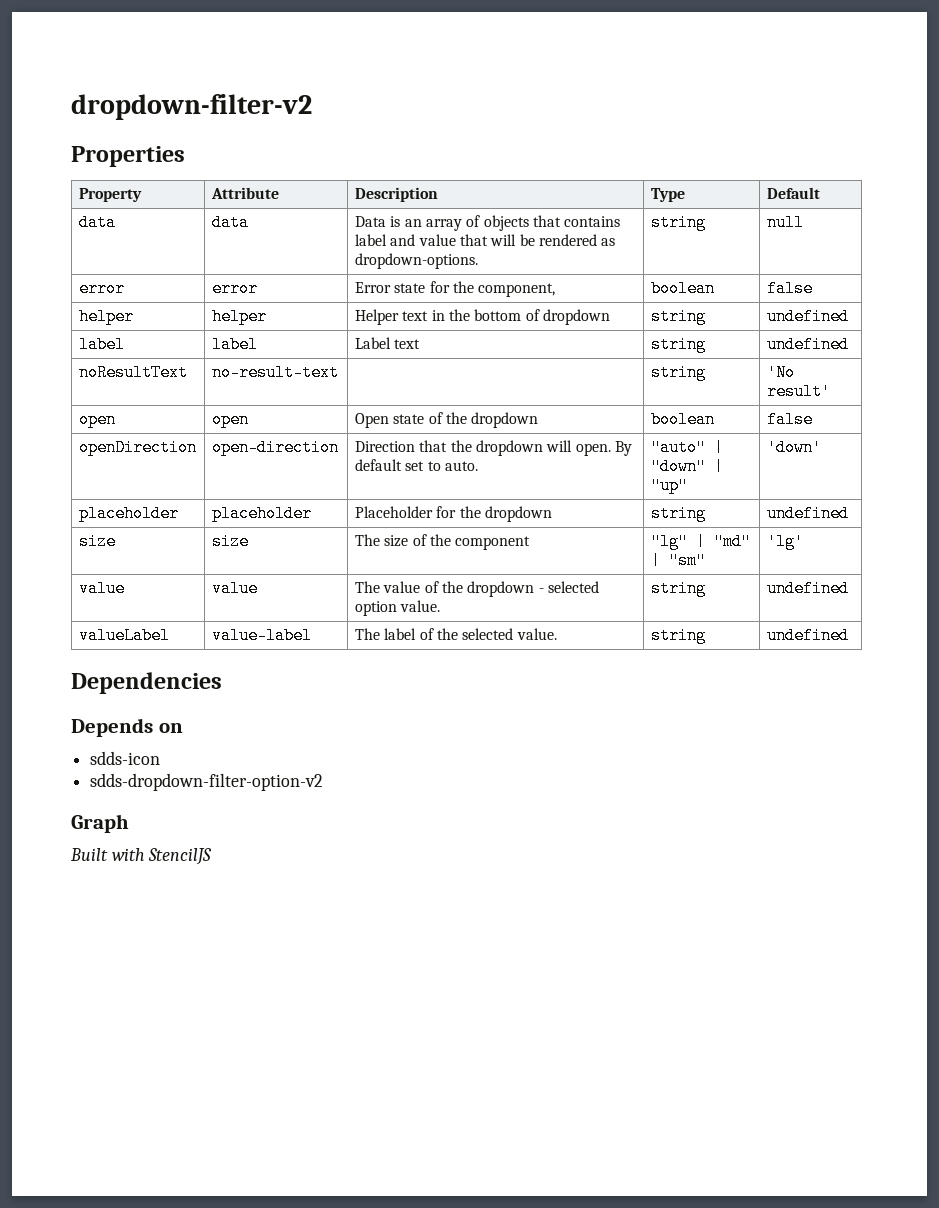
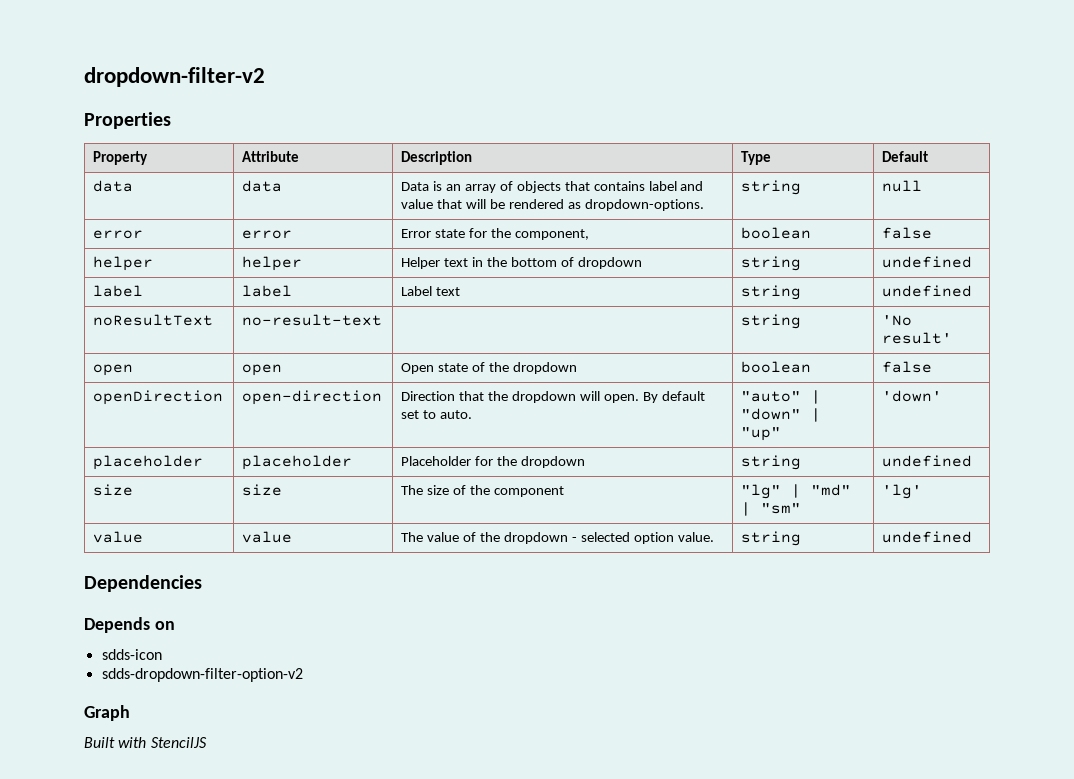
- valueLabel | value-label | The label of the selected value. | string | undefined

